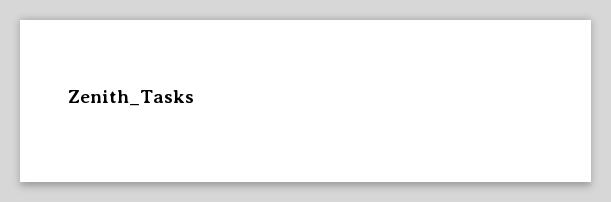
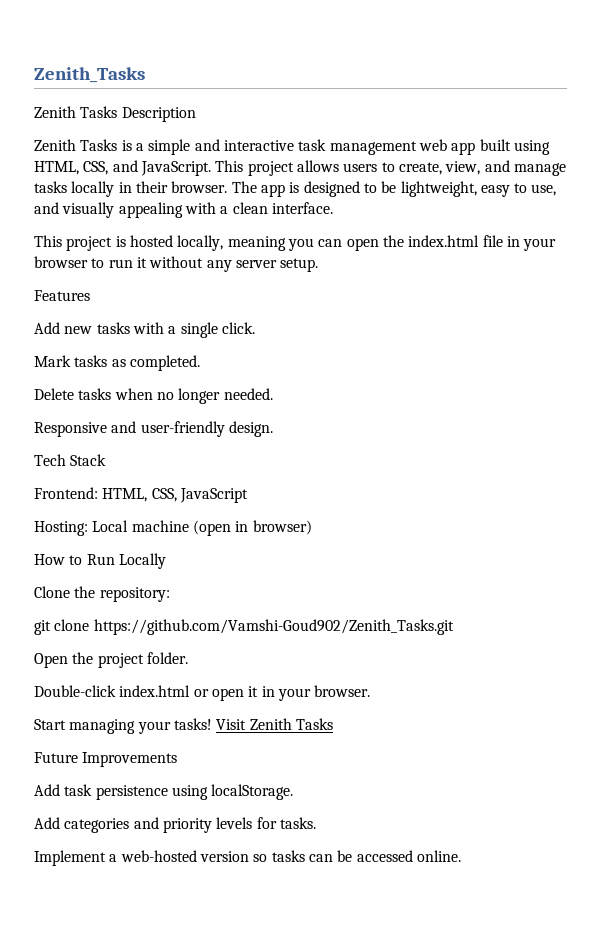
+ Zenith Tasks Description
+ Zenith Tasks is a simple and interactive task management web app built using HTML, CSS, and JavaScript. This project allows users to create, view, and manage tasks locally in their browser. The app is designed to be lightweight, easy to use, and visually appealing with a clean interface.
+ This project is hosted locally, meaning you can open the index.html file in your browser to run it without any server setup.
+ Features
+ Add new tasks with a single click.
+ Mark tasks as completed.
+ Delete tasks when no longer needed.
+ Responsive and user-friendly design.
+ Tech Stack
+ Frontend: HTML, CSS, JavaScript
+ Hosting: Local machine (open in browser)
+ How to Run Locally
+ Clone the repository:
+ git clone https://github.com/Vamshi-Goud902/Zenith_Tasks.git
+ Open the project folder.
+ Double-click index.html or open it in your browser.
+ Start managing your tasks! Visit Zenith Tasks
+ Future Improvements
+ Add task persistence using localStorage.
+ Add categories and priority levels for tasks.
+ Implement a web-hosted version so tasks can be accessed online.

